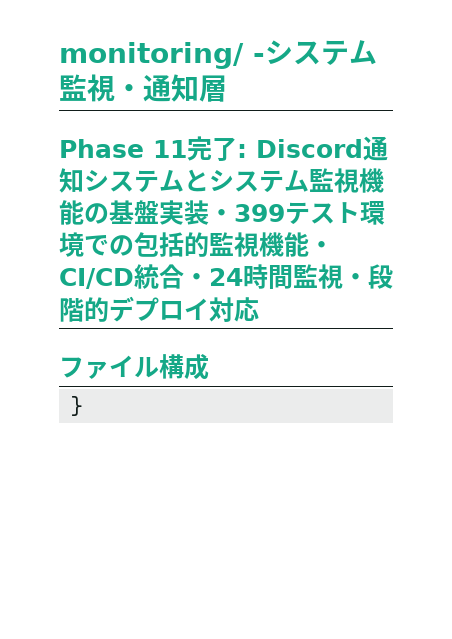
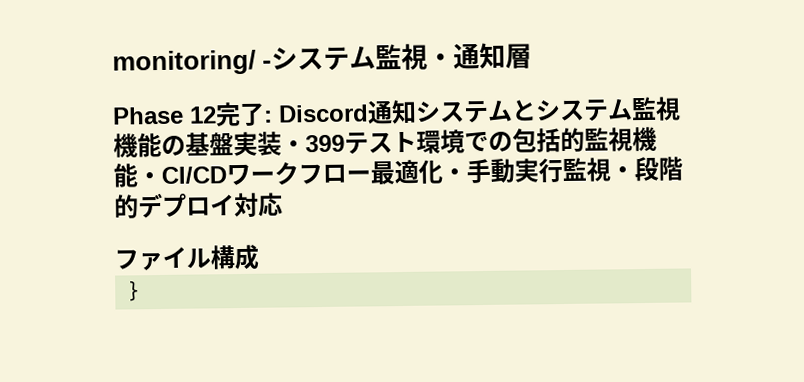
- Phase 11完了: Discord通知システムとシステム監視機能の基盤実装・399テスト環境での包括的監視機能・CI/CD統合・24時間監視・段階的デプロイ対応
+ Phase 12完了: Discord通知システムとシステム監視機能の基盤実装・399テスト環境での包括的監視機能・CI/CDワークフロー最適化・手動実行監視・段階的デプロイ対応

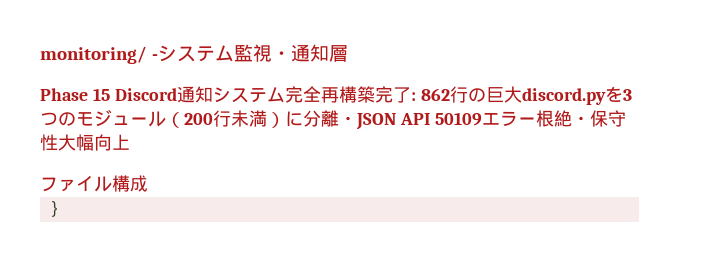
- Phase 12完了: Discord通知システムとシステム監視機能の基盤実装・399テスト環境での包括的監視機能・CI/CDワークフロー最適化・手動実行監視・段階的デプロイ対応
+ Phase 15 Discord通知システム完全再構築完了: 862行の巨大discord.pyを3つのモジュール（200行未満）に分離・JSON API 50109エラー根絶・保守性大幅向上

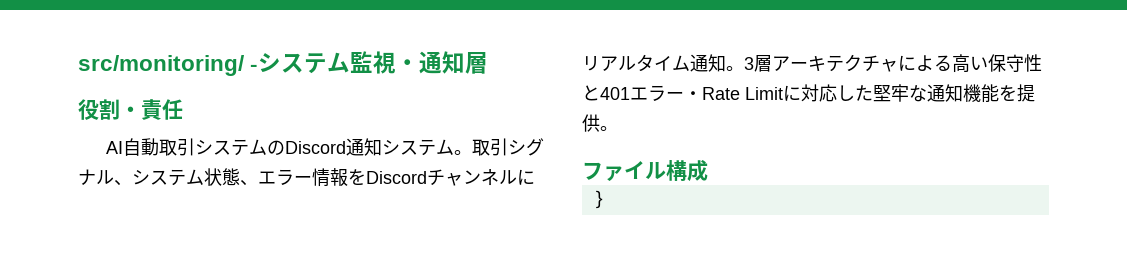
- monitoring/ -システム監視・通知層
+ src/monitoring/ -システム監視・通知層
- Phase 15 Discord通知システム完全再構築完了: 862行の巨大discord.pyを3つのモジュール（200行未満）に分離・JSON API 50109エラー根絶・保守性大幅向上
+ 役割・責任
+ AI自動取引システムのDiscord通知システム。取引シグナル、システム状態、エラー情報をDiscordチャンネルにリアルタイム通知。3層アーキテクチャによる高い保守性と401エラー・Rate Limitに対応した堅牢な通知機能を提供。

